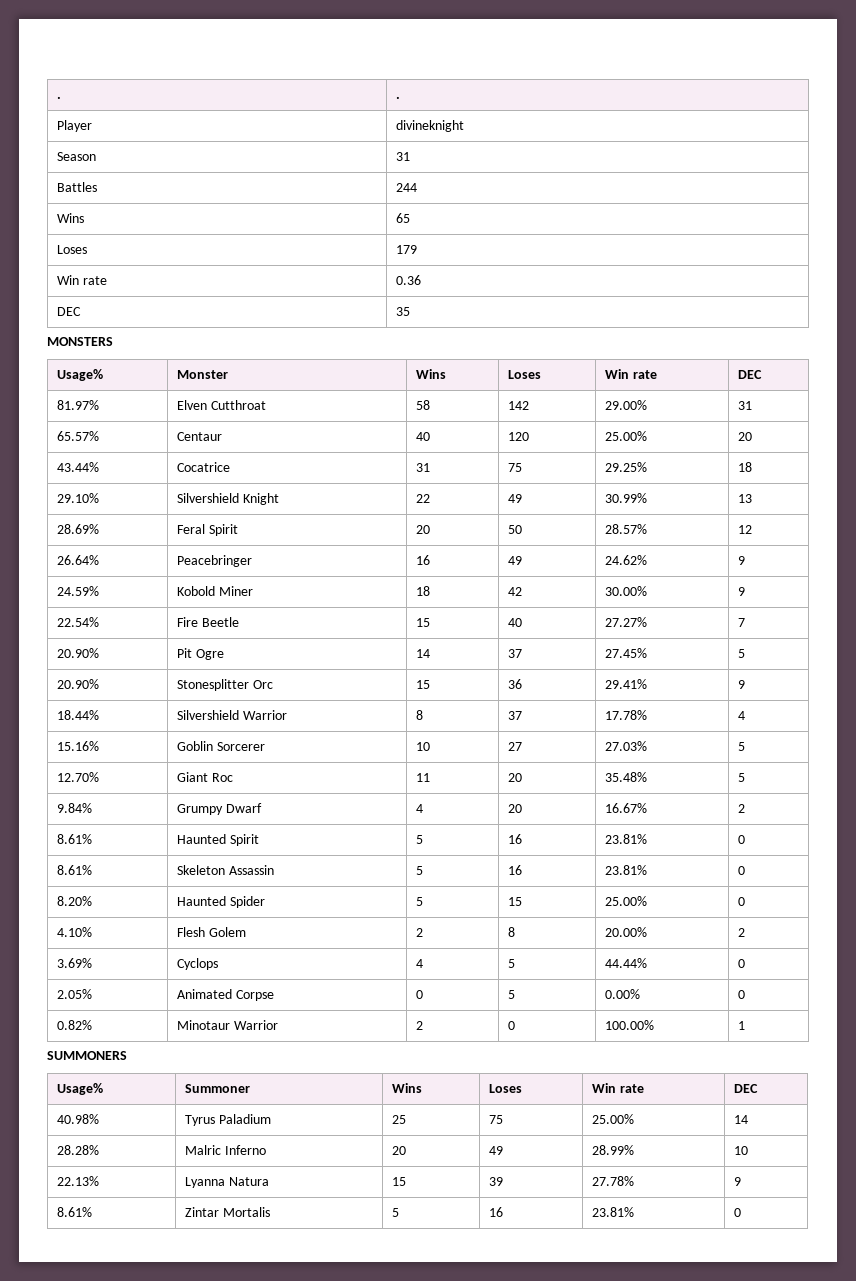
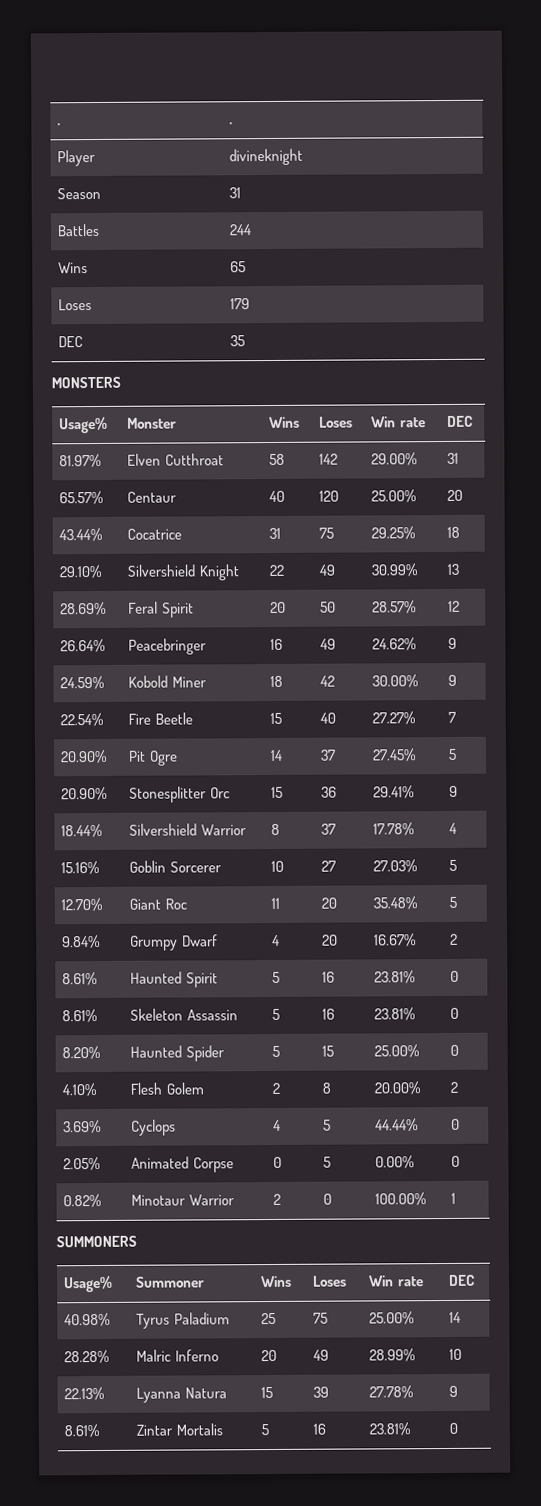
- Win rate | 0.36

